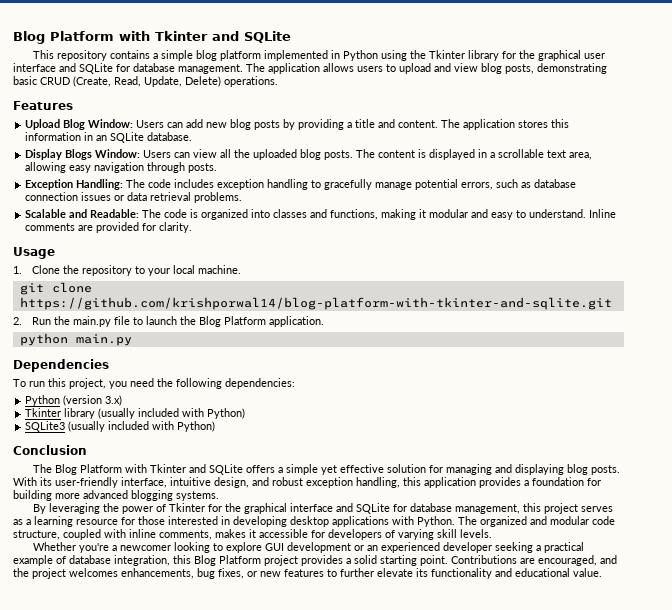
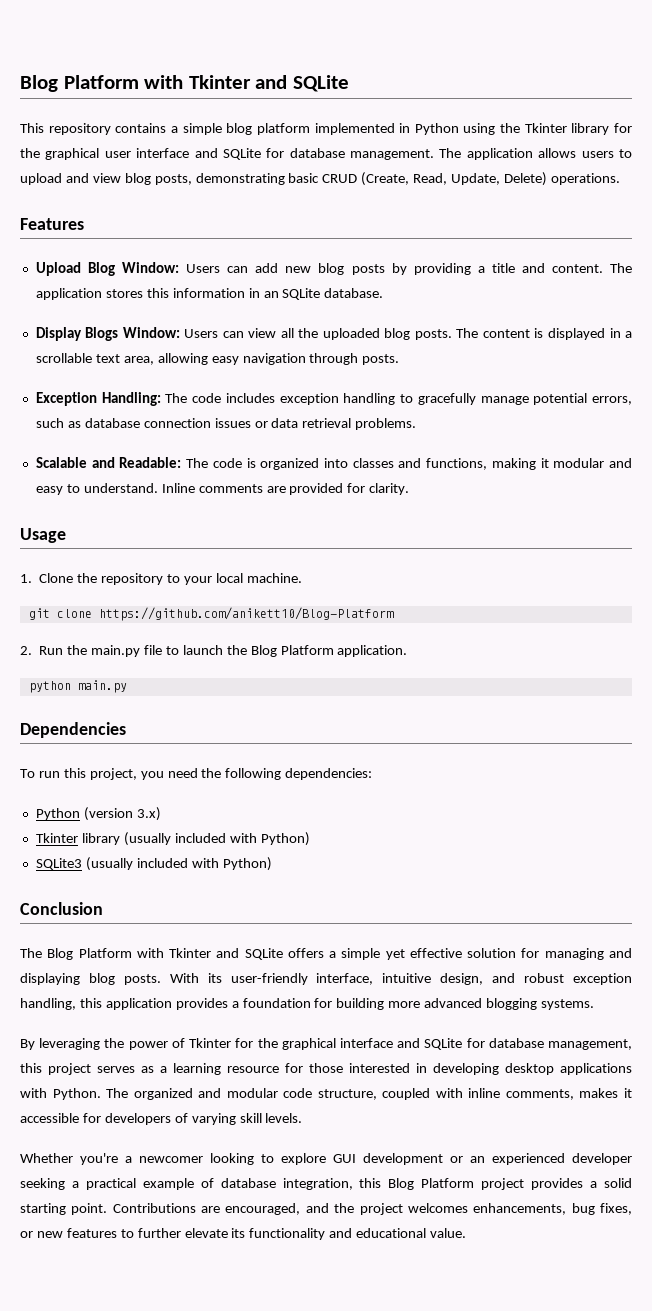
- git clone https://github.com/krishporwal14/blog-platform-with-tkinter-and-sqlite.git
+ git clone https://github.com/anikett10/Blog-Platform

